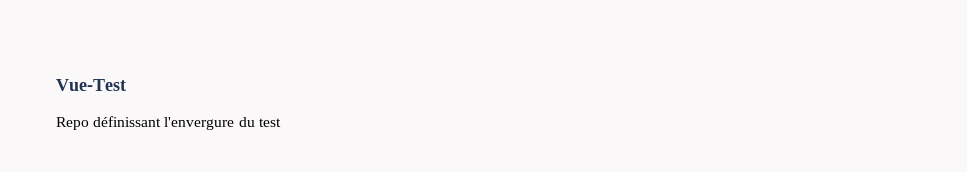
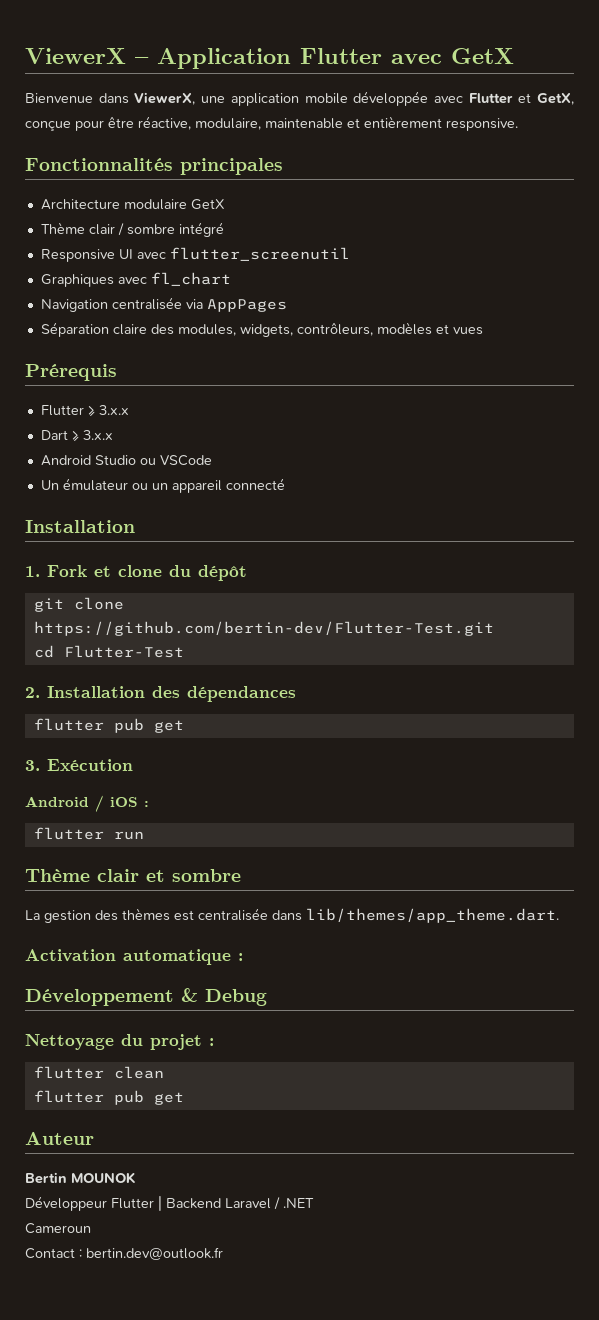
- Vue-Test
- Repo définissant l'envergure du test
+ ViewerX – Application Flutter avec GetX
+ Bienvenue dans ViewerX, une application mobile développée avec Flutter et GetX, conçue pour être réactive, modulaire, maintenable et entièrement responsive.
+ Fonctionnalités principales
+ Architecture modulaire GetX
+ Thème clair / sombre intégré
+ Responsive UI avec flutter_screenutil
+ Graphiques avec fl_chart
+ Navigation centralisée via AppPages
+ Séparation claire des modules, widgets, contrôleurs, modèles et vues
+ Prérequis
+ Flutter ≥ 3.x.x
+ Dart ≥ 3.x.x
+ Android Studio ou VSCode
+ Un émulateur ou un appareil connecté
+ Installation
+ 1. Fork et clone du dépôt
+ git clone https://github.com/bertin-dev/Flutter-Test.git
+ cd Flutter-Test
+ 2. Installation des dépendances
+ flutter pub get
+ 3. Exécution
+ Android / iOS :
+ flutter run
+ Thème clair et sombre
+ La gestion des thèmes est centralisée dans lib/themes/app_theme.dart.
+ Activation automatique :
+ Développement & Debug
+ Nettoyage du projet :
+ flutter clean
+ flutter pub get
+ Auteur
+ Bertin MOUNOK
+ Développeur Flutter | Backend Laravel / .NET
+ Cameroun
+ Contact : bertin.dev@outlook.fr

